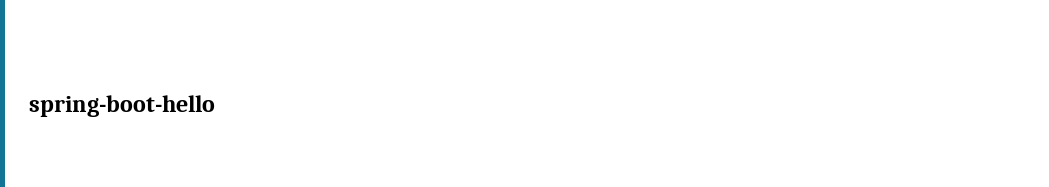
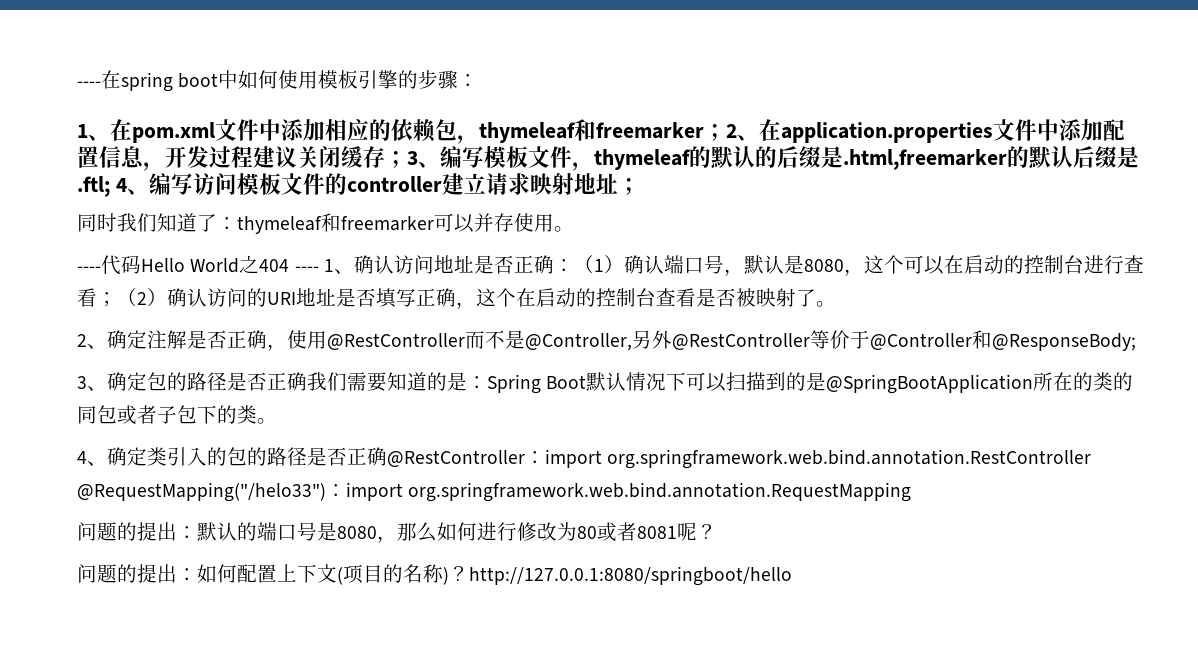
- spring-boot-hello
+ ----在spring boot中如何使用模板引擎的步骤：
+ 1、在pom.xml文件中添加相应的依赖包，thymeleaf和freemarker；2、在application.properties文件中添加配置信息，开发过程建议关闭缓存；3、编写模板文件，thymeleaf的默认的后缀是.html,freemarker的默认后缀是.ftl; 4、编写访问模板文件的controller建立请求映射地址；
+ 同时我们知道了：thymeleaf和freemarker可以并存使用。
+ ----代码Hello World之404 ---- 1、确认访问地址是否正确：（1）确认端口号，默认是8080，这个可以在启动的控制台进行查看；（2）确认访问的URI地址是否填写正确，这个在启动的控制台查看是否被映射了。
+ 2、确定注解是否正确，使用@RestController而不是@Controller,另外@RestController等价于@Controller和@ResponseBody;
+ 3、确定包的路径是否正确我们需要知道的是：Spring Boot默认情况下可以扫描到的是@SpringBootApplication所在的类的同包或者子包下的类。
+ 4、确定类引入的包的路径是否正确@RestController：import org.springframework.web.bind.annotation.RestController @RequestMapping("/helo33")：import org.springframework.web.bind.annotation.RequestMapping
+ 问题的提出：默认的端口号是8080，那么如何进行修改为80或者8081呢？
+ 问题的提出：如何配置上下文(项目的名称)？http://127.0.0.1:8080/springboot/hello

